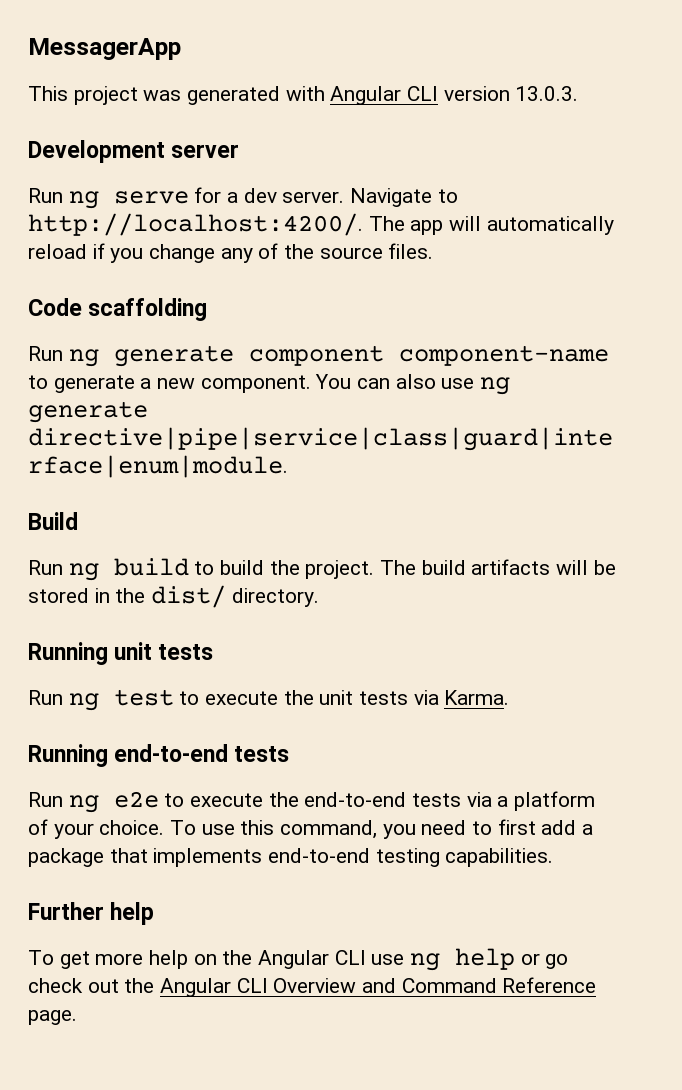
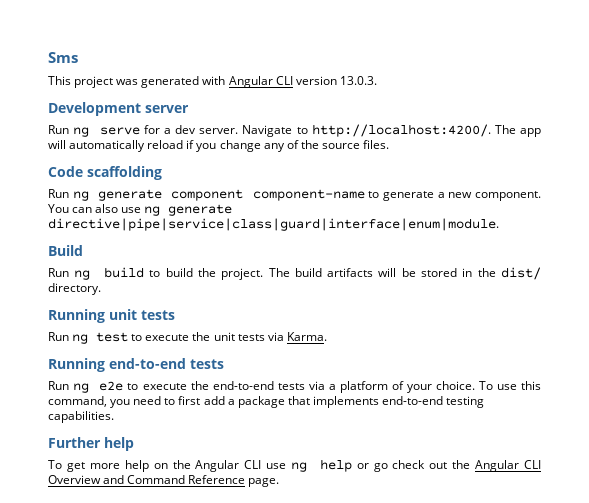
- MessagerApp
+ Sms

